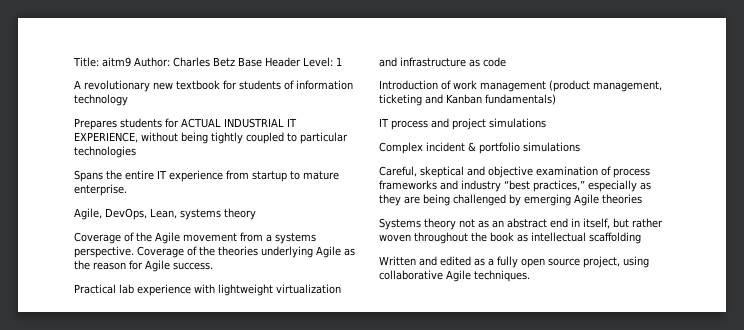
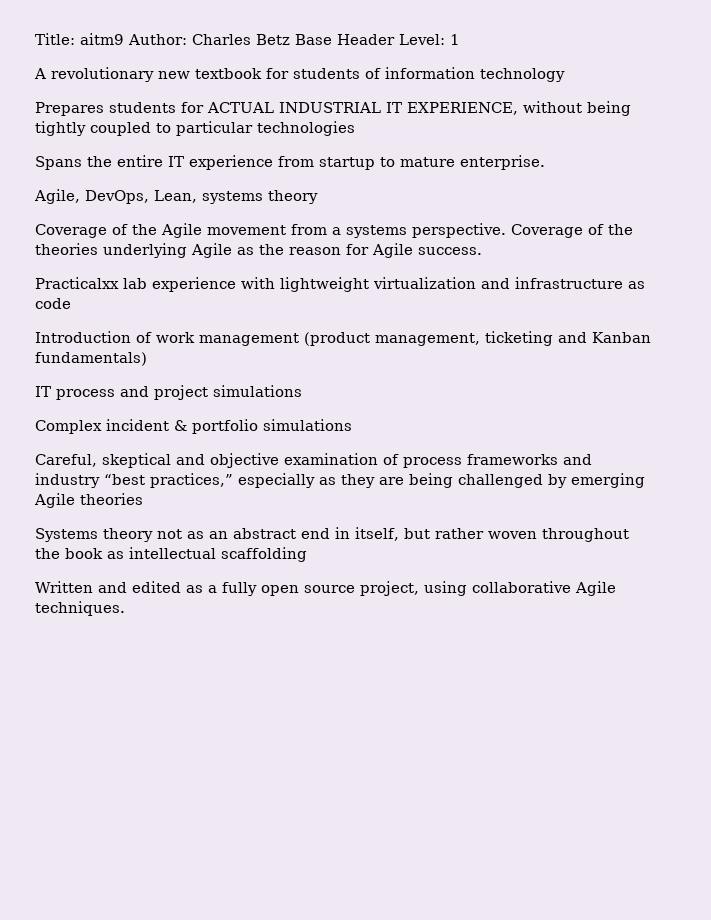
- Practical lab experience with lightweight virtualization and infrastructure as code
+ Practicalxx lab experience with lightweight virtualization and infrastructure as code

